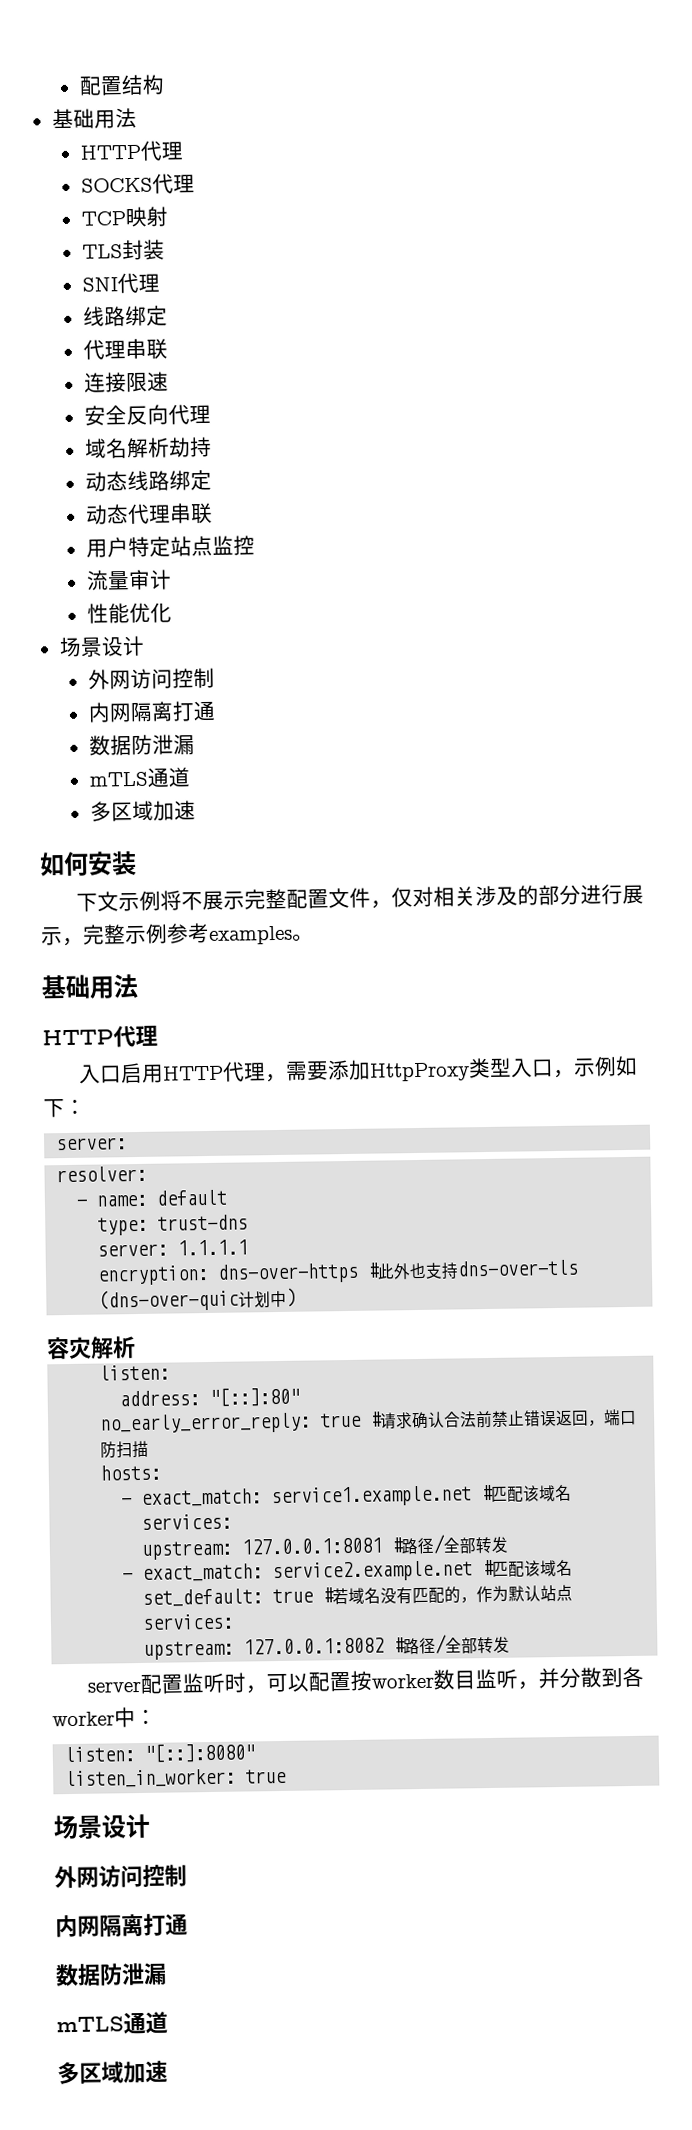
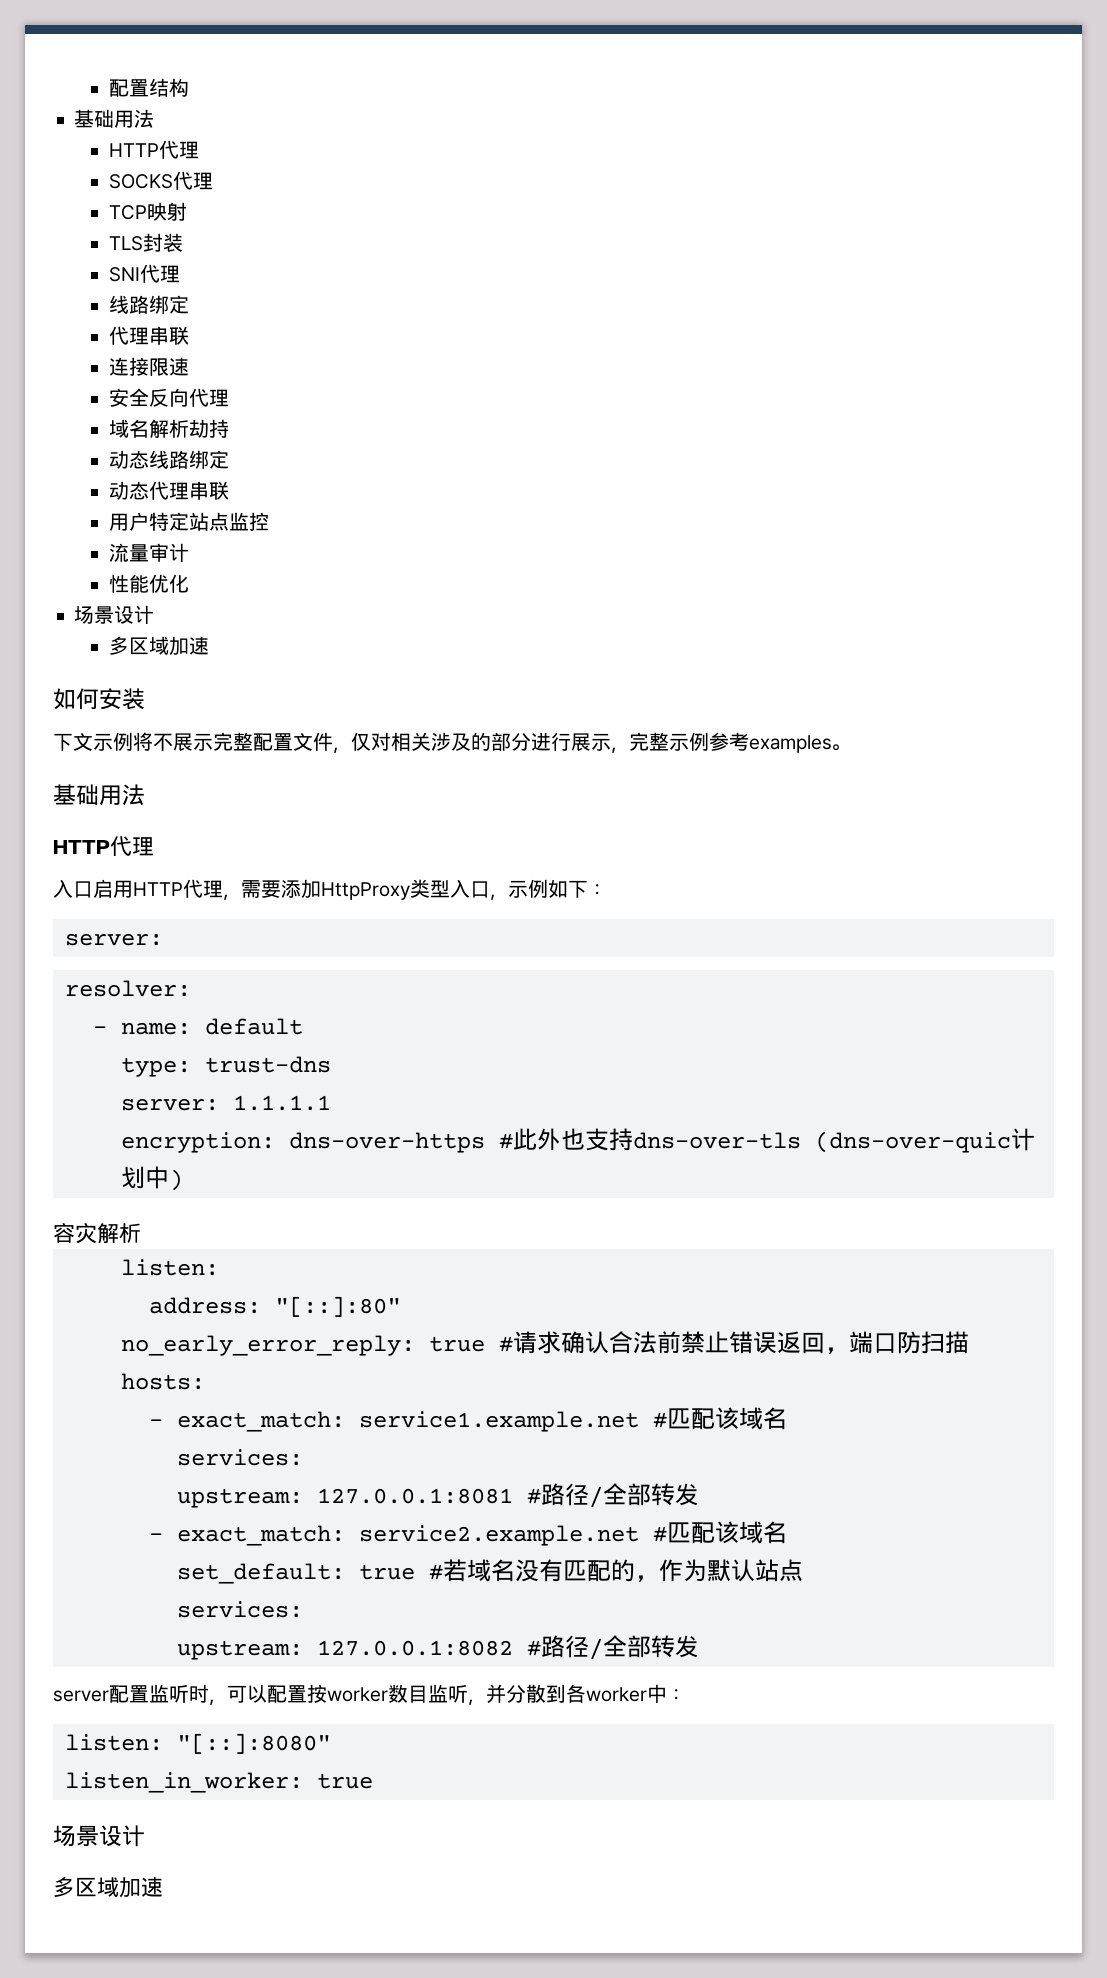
  性能优化
  场景设计
- 外网访问控制
- 内网隔离打通
- 数据防泄漏
- mTLS通道
  listen_in_worker: true
  场景设计
- 外网访问控制
- 内网隔离打通
- 数据防泄漏
- mTLS通道

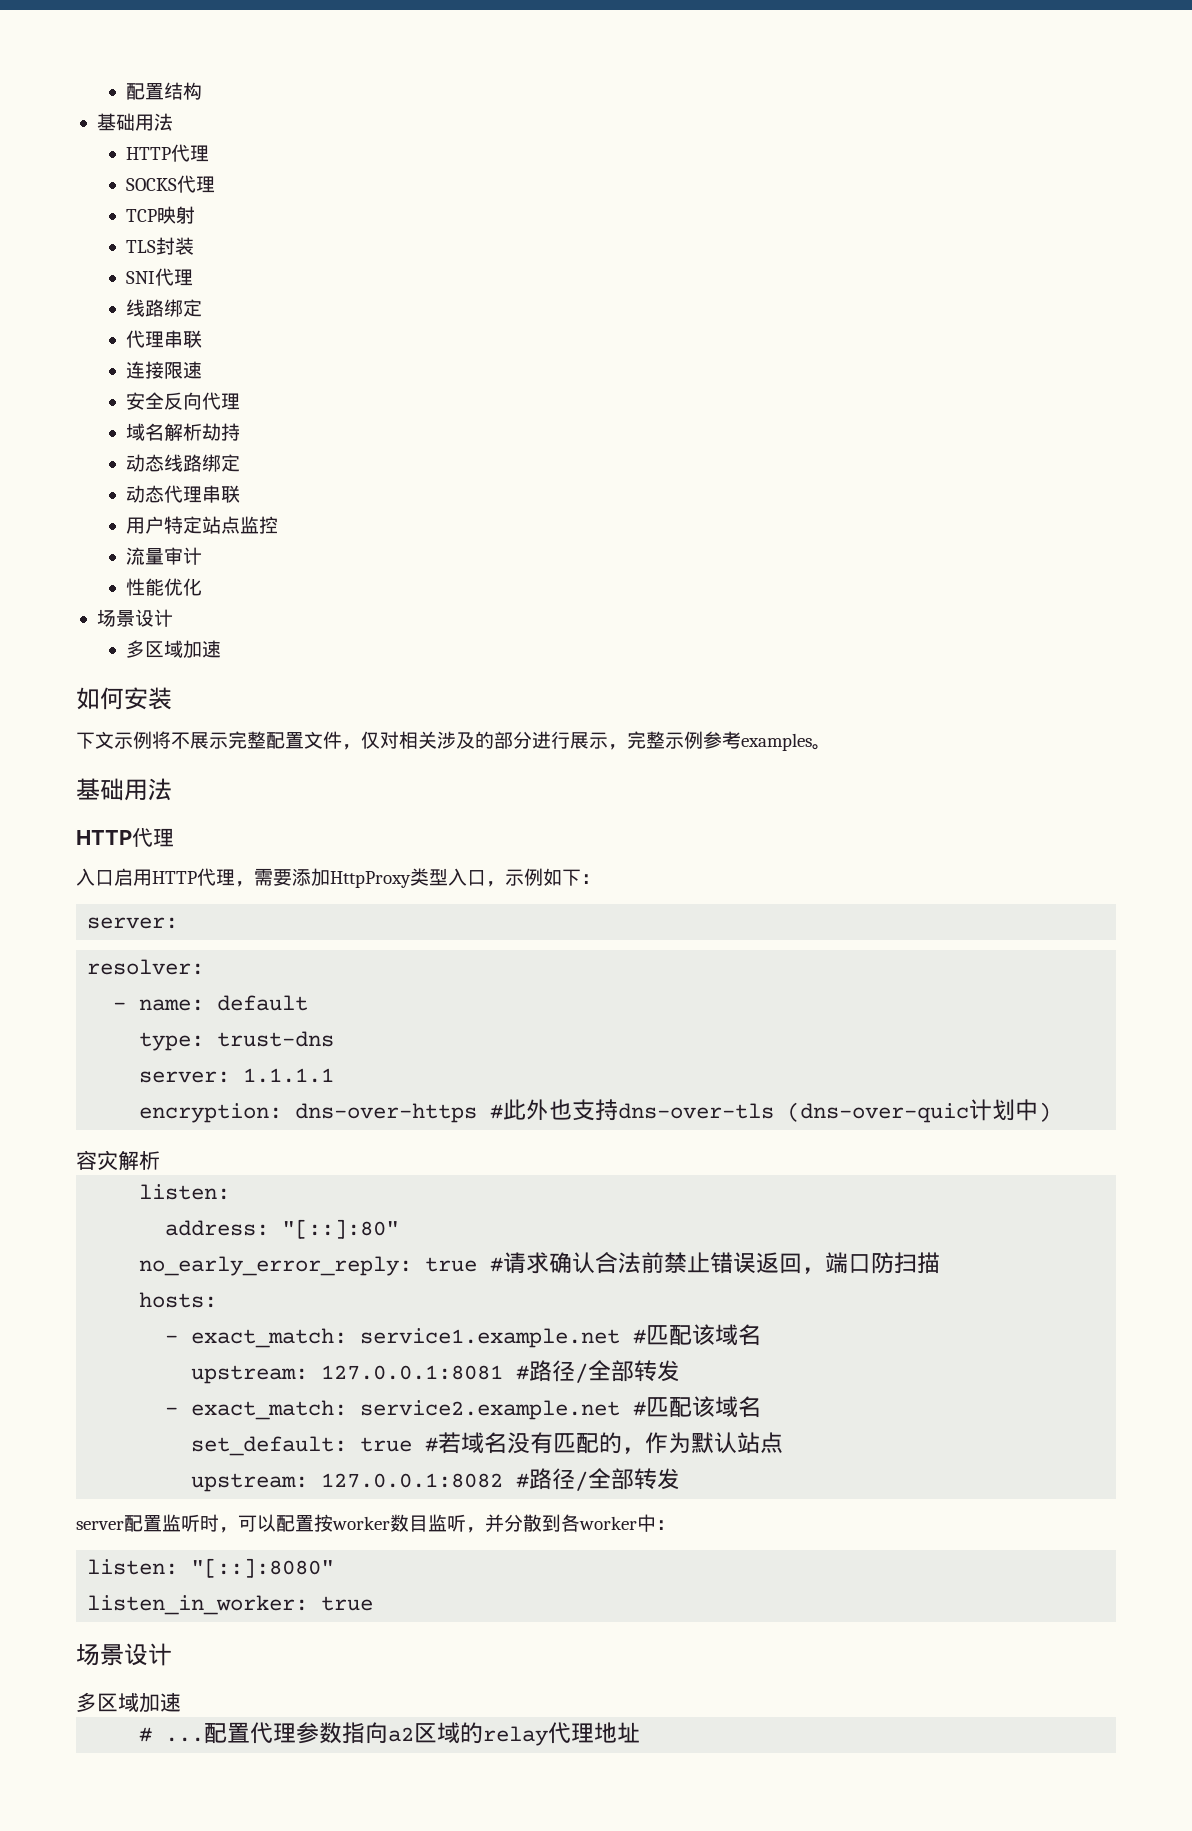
  - exact_match: service1.example.net #匹配该域名
- services:
  set_default: true #若域名没有匹配的，作为默认站点
- services:
+ # ...配置代理参数指向a2区域的relay代理地址

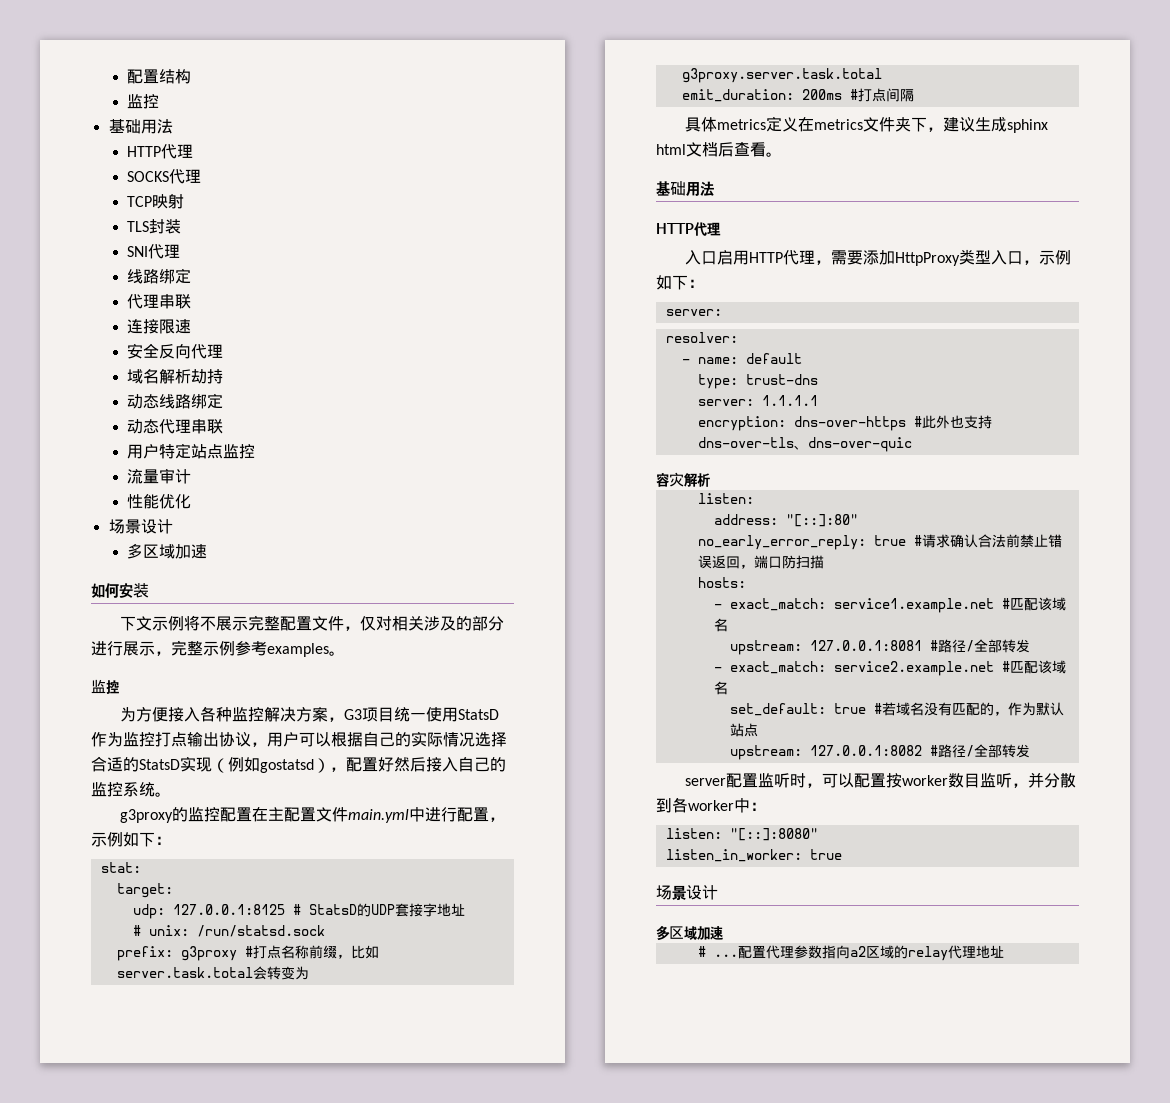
  配置结构
+ 监控
  下文示例将不展示完整配置文件，仅对相关涉及的部分进行展示，完整示例参考examples。
+ 监控
+ 为方便接入各种监控解决方案，G3项目统一使用StatsD作为监控打点输出协议，用户可以根据自己的实际情况选择合适的StatsD实现（例如gostatsd），配置好然后接入自己的监控系统。
+ g3proxy的监控配置在主配置文件main.yml中进行配置，示例如下：
+ stat:
+ target:
+ udp: 127.0.0.1:8125 # StatsD的UDP套接字地址
+ # unix: /run/statsd.sock
+ prefix: g3proxy #打点名称前缀，比如server.task.total会转变为g3proxy.server.task.total
+ emit_duration: 200ms #打点间隔
+ 具体metrics定义在metrics文件夹下，建议生成sphinx html文档后查看。
- encryption: dns-over-https #此外也支持dns-over-tls (dns-over-quic计划中)
+ encryption: dns-over-https #此外也支持dns-over-tls、dns-over-quic

